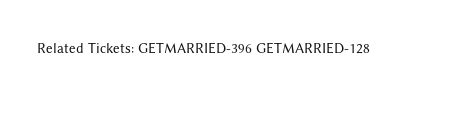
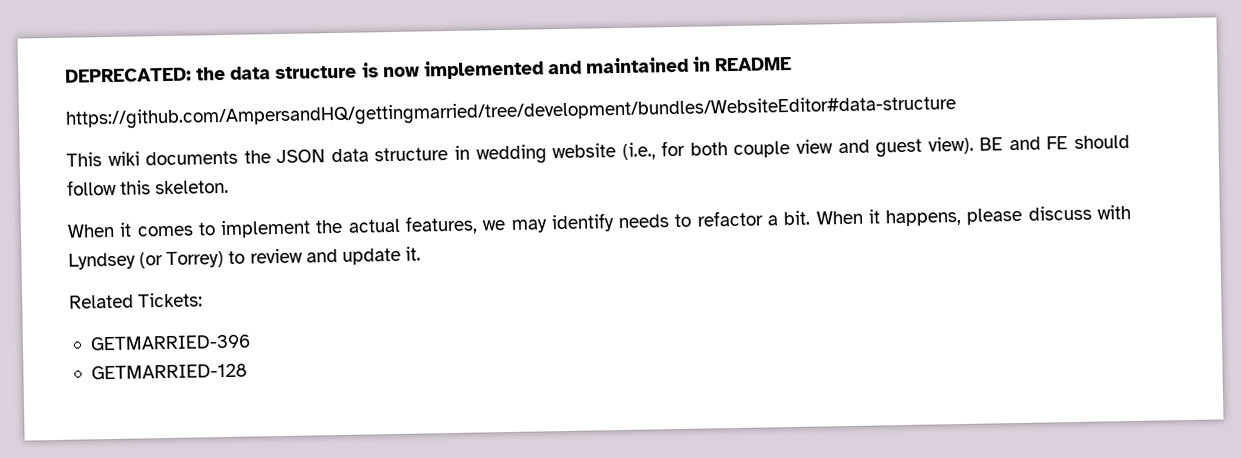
+ DEPRECATED: the data structure is now implemented and maintained in README
+ https://github.com/AmpersandHQ/gettingmarried/tree/development/bundles/WebsiteEditor#data-structure
+ This wiki documents the JSON data structure in wedding website (i.e., for both couple view and guest view). BE and FE should follow this skeleton.
+ When it comes to implement the actual features, we may identify needs to refactor a bit. When it happens, please discuss with Lyndsey (or Torrey) to review and update it.
- Related Tickets: GETMARRIED-396 GETMARRIED-128
+ Related Tickets:
+ GETMARRIED-396
+ GETMARRIED-128

